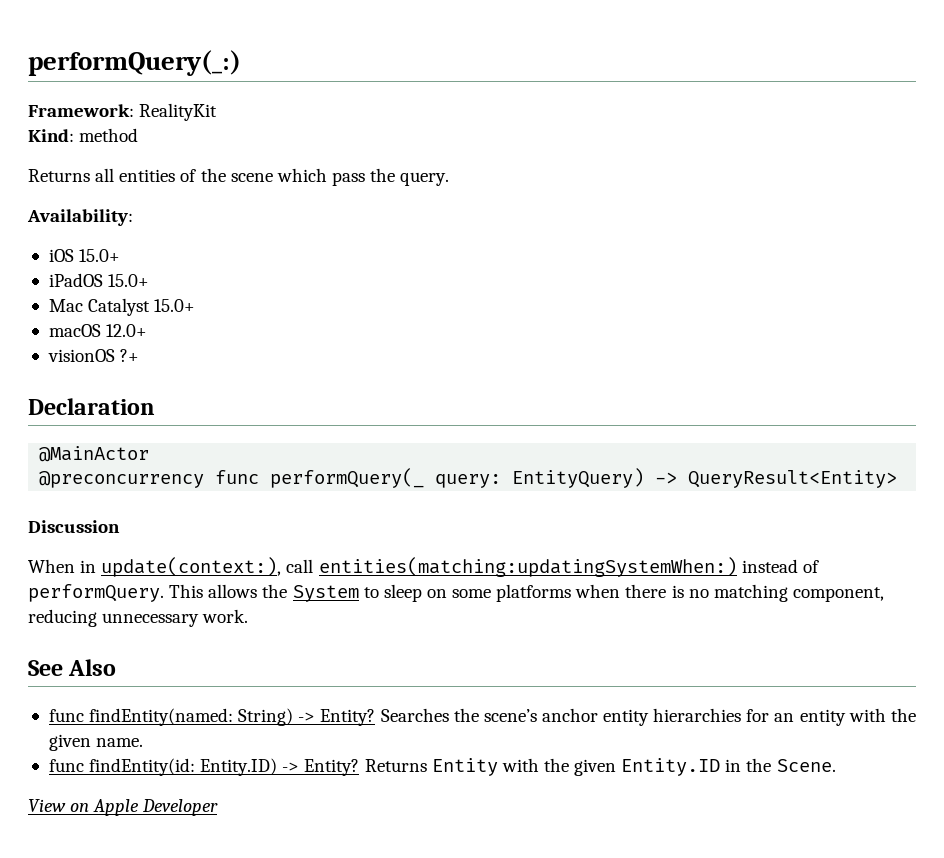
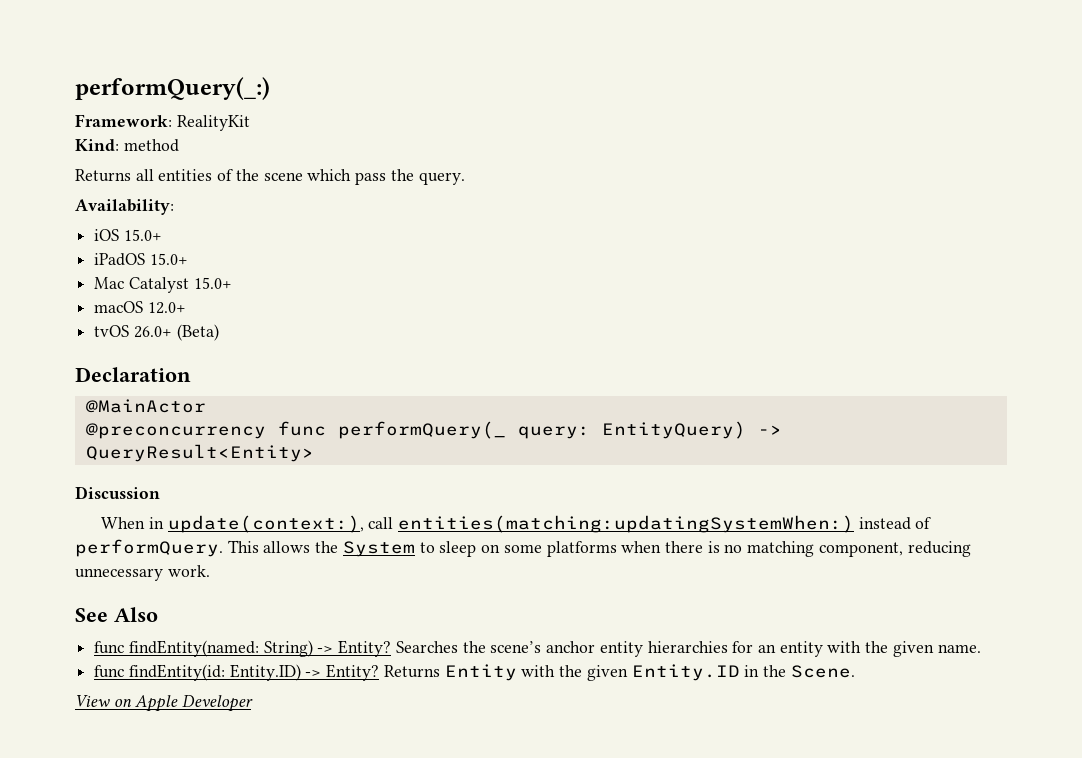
- visionOS ?+
+ tvOS 26.0+ (Beta)

